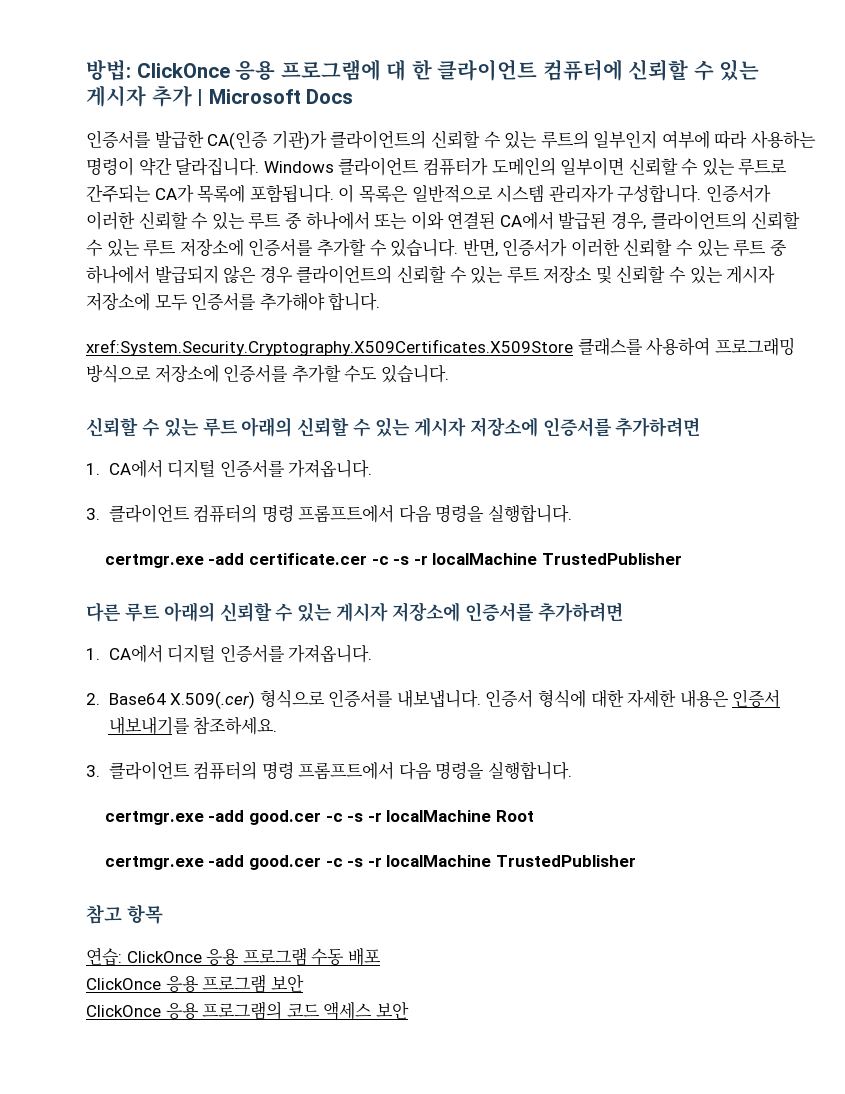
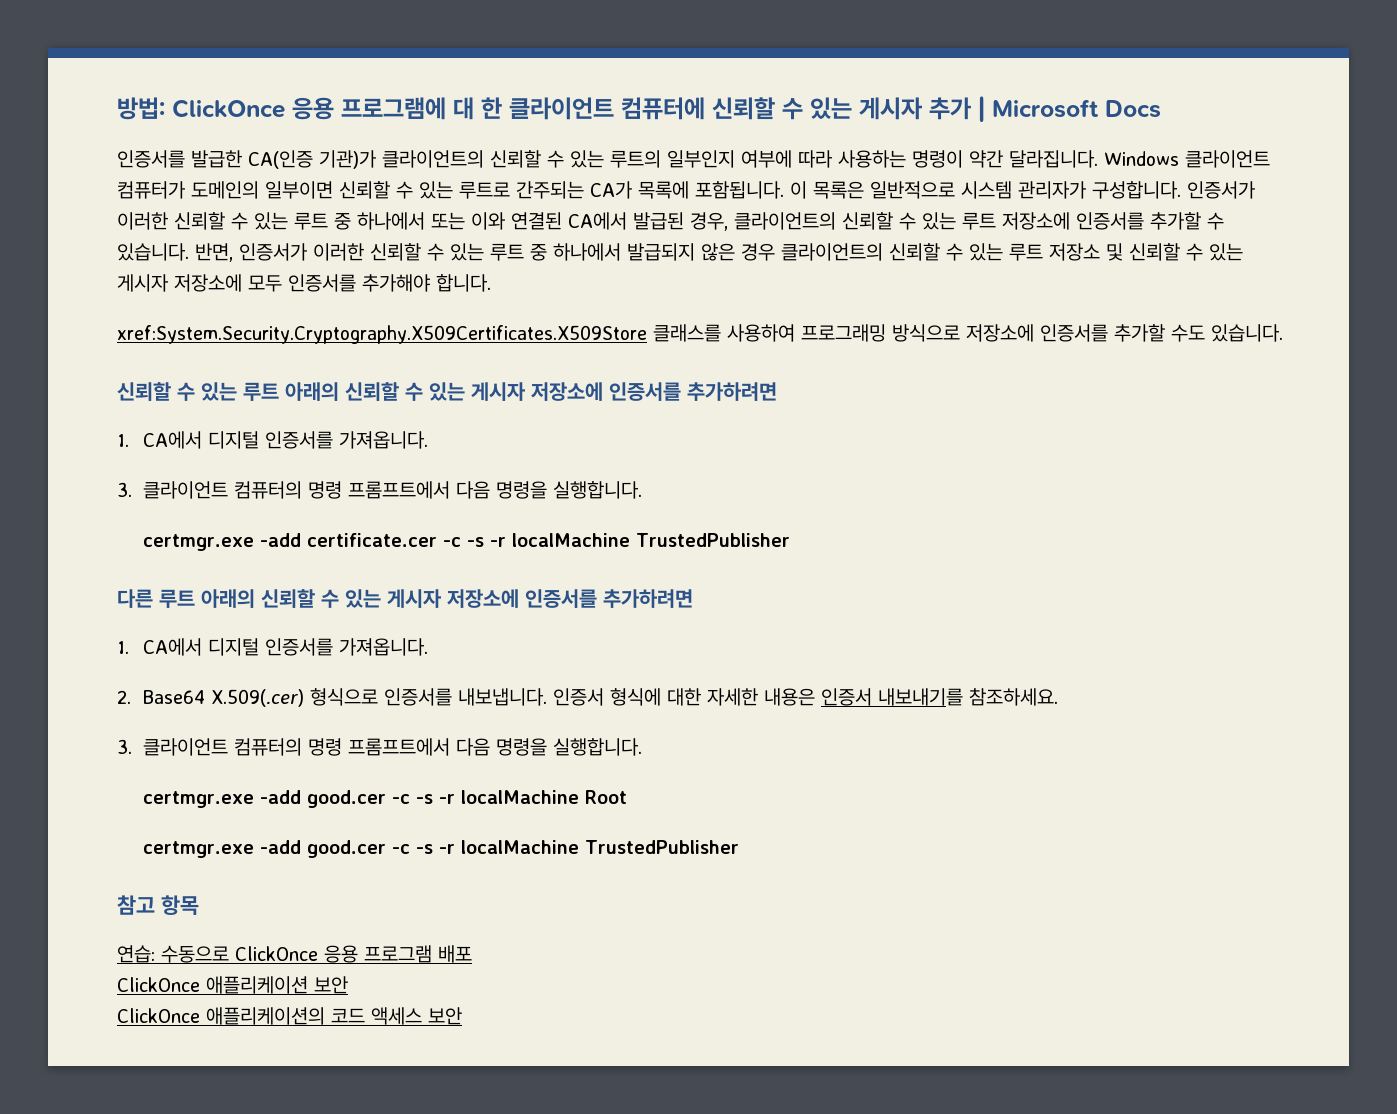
- 연습: ClickOnce 응용 프로그램 수동 배포
+ 연습: 수동으로 ClickOnce 응용 프로그램 배포
- ClickOnce 응용 프로그램 보안
+ ClickOnce 애플리케이션 보안
- ClickOnce 응용 프로그램의 코드 액세스 보안
+ ClickOnce 애플리케이션의 코드 액세스 보안

